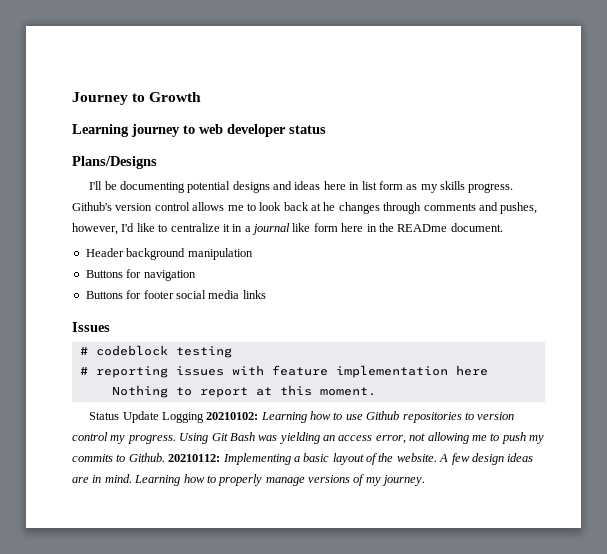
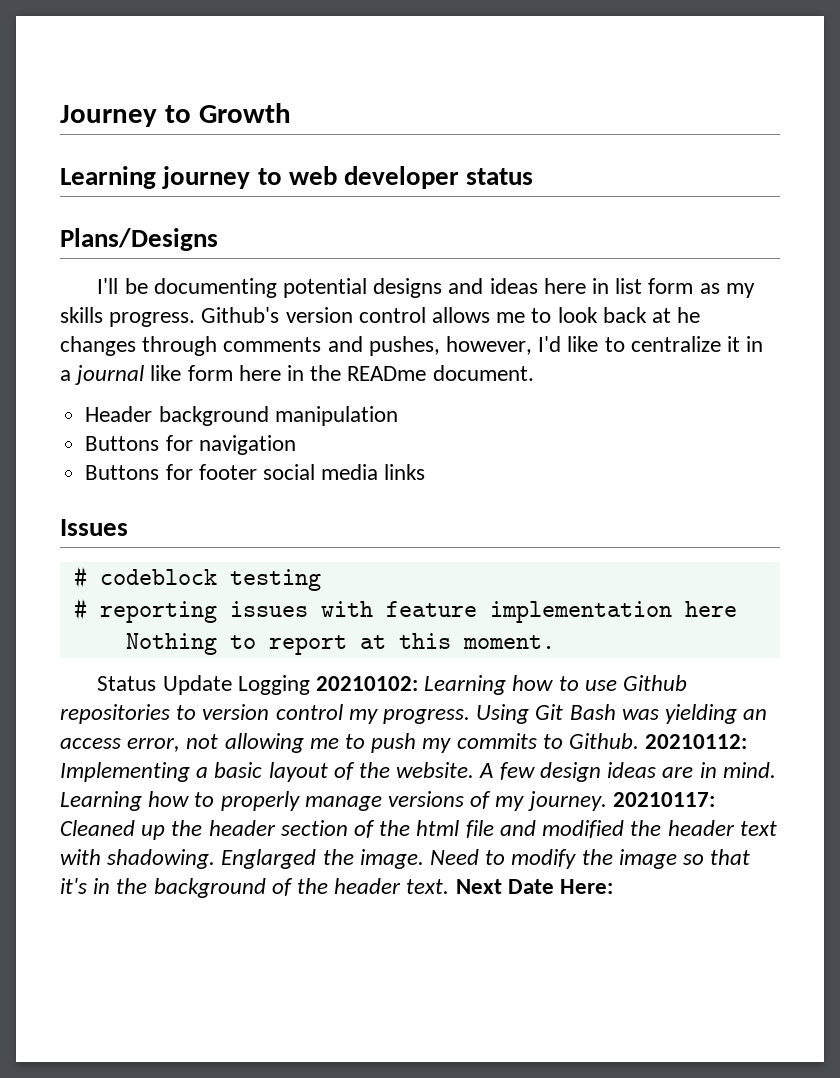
+ 20210117: Cleaned up the header section of the html file and modified the header text with shadowing. Englarged the image. Need to modify the image so that it's in the background of the header text. Next Date Here:

